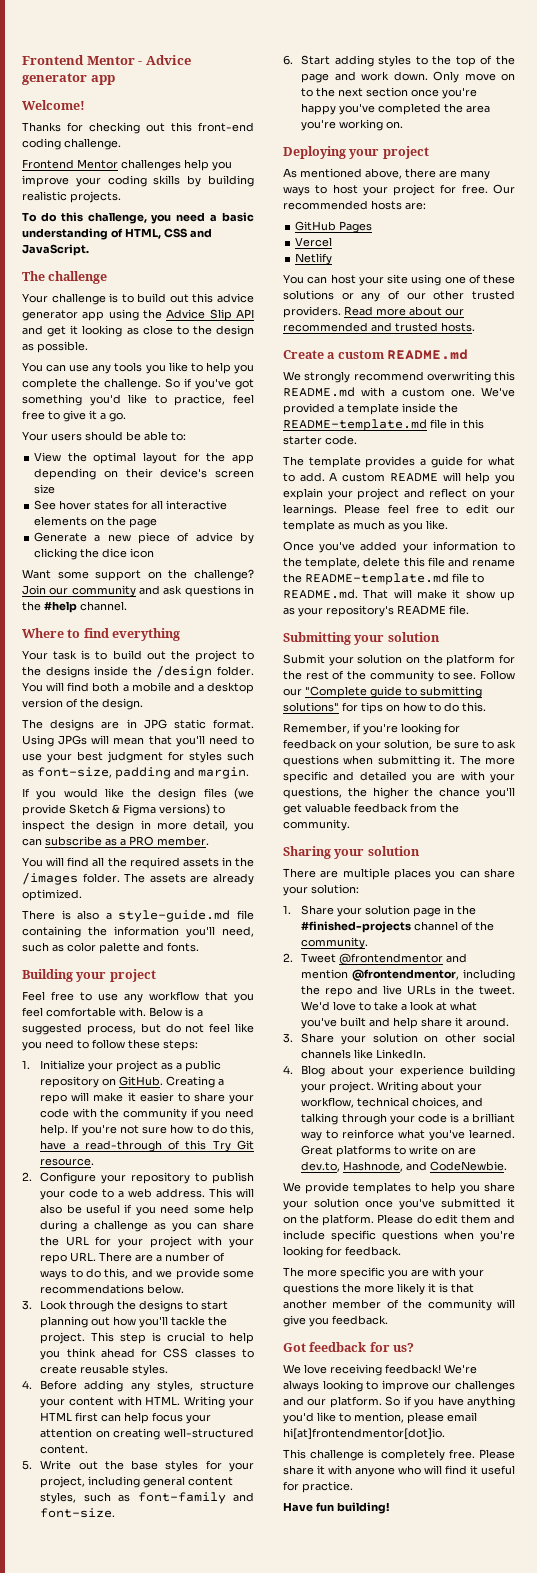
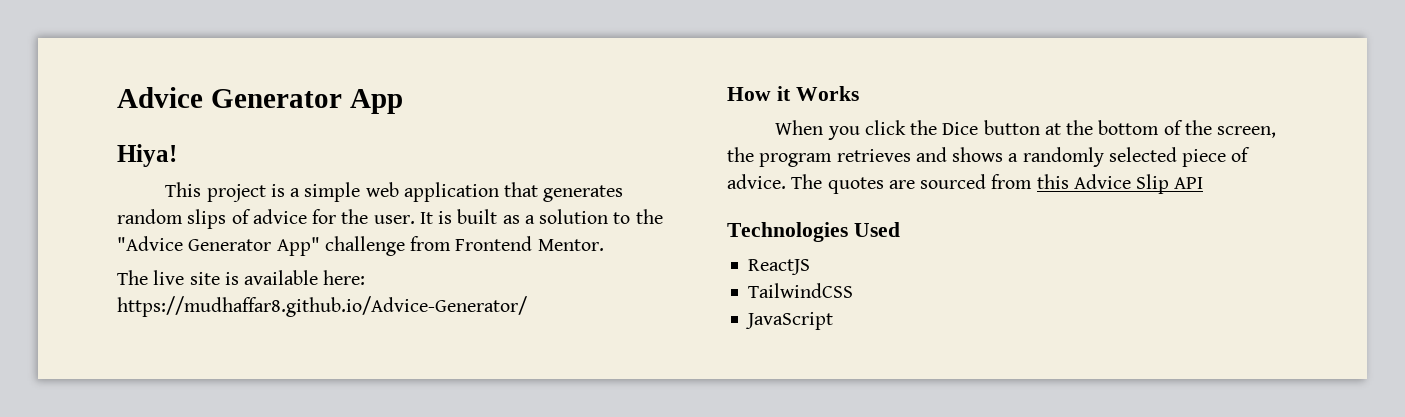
- Frontend Mentor - Advice generator app
- Welcome!
- Thanks for checking out this front-end coding challenge.
- Frontend Mentor challenges help you improve your coding skills by building realistic projects.
- To do this challenge, you need a basic understanding of HTML, CSS and JavaScript.
- The challenge
- Your challenge is to build out this advice generator app using the Advice Slip API and get it looking as close to the design as possible.
- You can use any tools you like to help you complete the challenge. So if you've got something you'd like to practice, feel free to give it a go.
- Your users should be able to:
- View the optimal layout for the app depending on their device's screen size
- See hover states for all interactive elements on the page
- Generate a new piece of advice by clicking the dice icon
- Want some support on the challenge? Join our community and ask questions in the #help channel.
- Where to find everything
- Your task is to build out the project to the designs inside the /design folder. You will find both a mobile and a desktop version of the design.
- The designs are in JPG static format. Using JPGs will mean that you'll need to use your best judgment for styles such as font-size, padding and margin.
- If you would like the design files (we provide Sketch & Figma versions) to inspect the design in more detail, you can subscribe as a PRO member.
- You will find all the required assets in the /images folder. The assets are already optimized.
- There is also a style-guide.md file containing the information you'll need, such as color palette and fonts.
- Building your project
- Feel free to use any workflow that you feel comfortable with. Below is a suggested process, but do not feel like you need to follow these steps:
- 1. Initialize your project as a public repository on GitHub. Creating a repo will make it easier to share your code with the community if you need help. If you're not sure how to do this, have a read-through of this Try Git resource.
- 2. Configure your repository to publish your code to a web address. This will also be useful if you need some help during a challenge as you can share the URL for your project with your repo URL. There are a number of ways to do this, and we provide some recommendations below.
- 3. Look through the designs to start planning out how you'll tackle the project. This step is crucial to help you think ahead for CSS classes to create reusable styles.
- 4. Before adding any styles, structure your content with HTML. Writing your HTML first can help focus your attention on creating well-structured content.
- 5. Write out the base styles for your project, including general content styles, such as font-family and font-size.
- 6. Start adding styles to the top of the page and work down. Only move on to the next section once you're happy you've completed the area you're working on.
- Deploying your project
- As mentioned above, there are many ways to host your project for free. Our recommended hosts are:
- GitHub Pages
- Vercel
- Netlify
- You can host your site using one of these solutions or any of our other trusted providers. Read more about our recommended and trusted hosts.
- Create a custom README.md
- We strongly recommend overwriting this README.md with a custom one. We've provided a template inside the README-template.md file in this starter code.
- The template provides a guide for what to add. A custom README will help you explain your project and reflect on your learnings. Please feel free to edit our template as much as you like.
- Once you've added your information to the template, delete this file and rename the README-template.md file to README.md. That will make it show up as your repository's README file.
- Submitting your solution
- Submit your solution on the platform for the rest of the community to see. Follow our "Complete guide to submitting solutions" for tips on how to do this.
- Remember, if you're looking for feedback on your solution, be sure to ask questions when submitting it. The more specific and detailed you are with your questions, the higher the chance you'll get valuable feedback from the community.
- Sharing your solution
- There are multiple places you can share your solution:
- 1. Share your solution page in the #finished-projects channel of the community.
- 2. Tweet @frontendmentor and mention @frontendmentor, including the repo and live URLs in the tweet. We'd love to take a look at what you've built and help share it around.
- 3. Share your solution on other social channels like LinkedIn.
- 4. Blog about your experience building your project. Writing about your workflow, technical choices, and talking through your code is a brilliant way to reinforce what you've learned. Great platforms to write on are dev.to, Hashnode, and CodeNewbie.
- We provide templates to help you share your solution once you've submitted it on the platform. Please do edit them and include specific questions when you're looking for feedback.
- The more specific you are with your questions the more likely it is that another member of the community will give you feedback.
- Got feedback for us?
- We love receiving feedback! We're always looking to improve our challenges and our platform. So if you have anything you'd like to mention, please email hi[at]frontendmentor[dot]io.
- This challenge is completely free. Please share it with anyone who will find it useful for practice.
- Have fun building!
+ Advice Generator App
+ Hiya!
+ This project is a simple web application that generates random slips of advice for the user. It is built as a solution to the "Advice Generator App" challenge from Frontend Mentor.
+ The live site is available here: https://mudhaffar8.github.io/Advice-Generator/
+ How it Works
+ When you click the Dice button at the bottom of the screen, the program retrieves and shows a randomly selected piece of advice. The quotes are sourced from this Advice Slip API
+ Technologies Used
+ ReactJS
+ TailwindCSS
+ JavaScript

